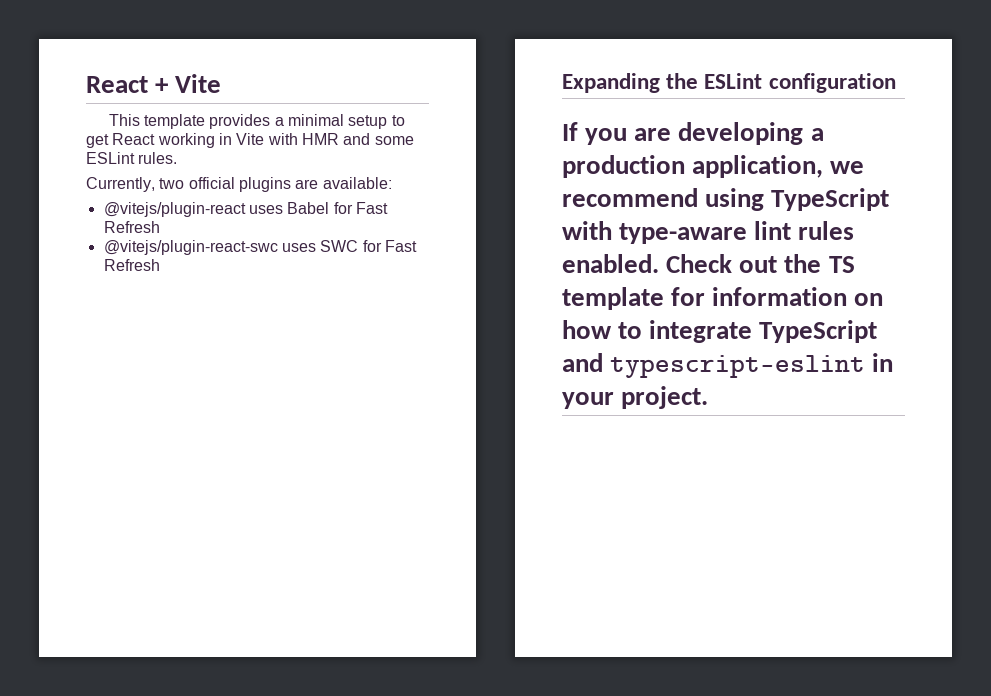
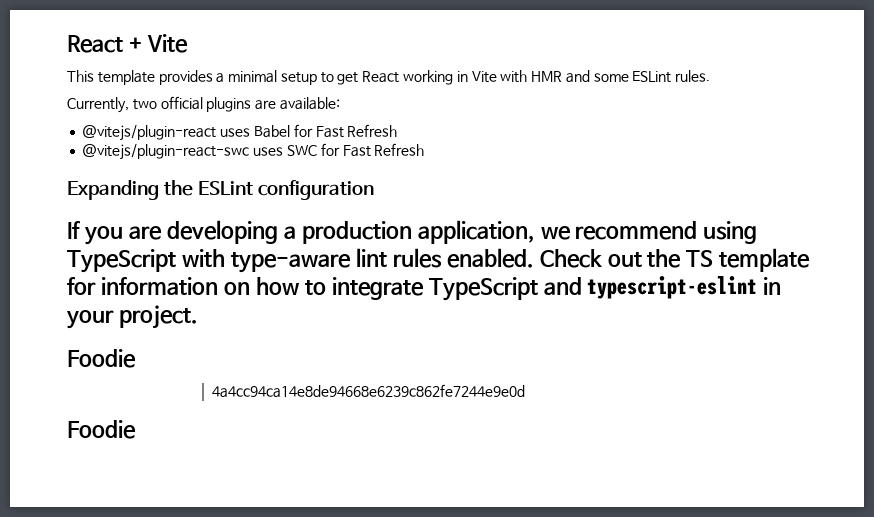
  Check out the TS template for information on how to integrate TypeScript and typescript-eslint in your project.
+ Foodie
+ 4a4cc94ca14e8de94668e6239c862fe7244e9e0d
+ Foodie

